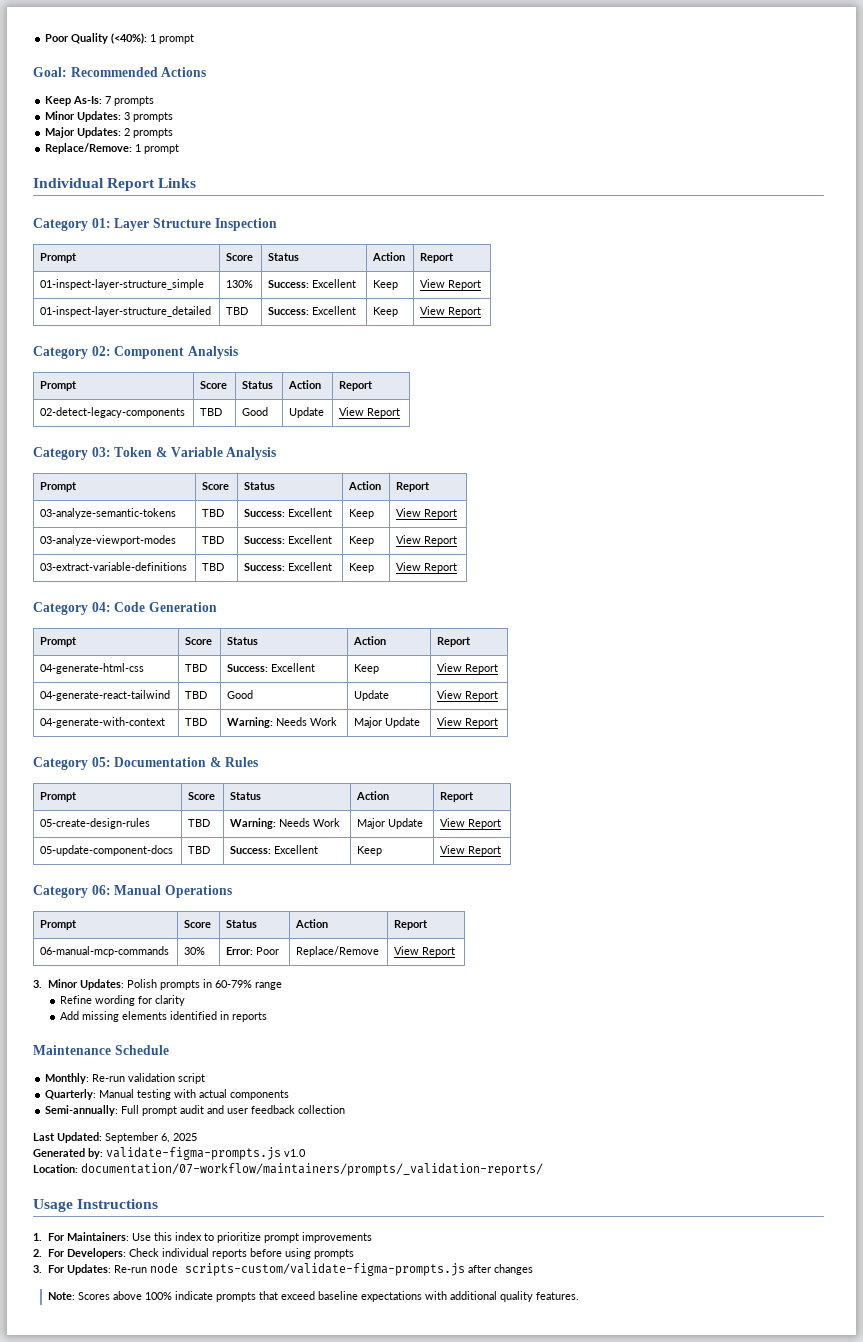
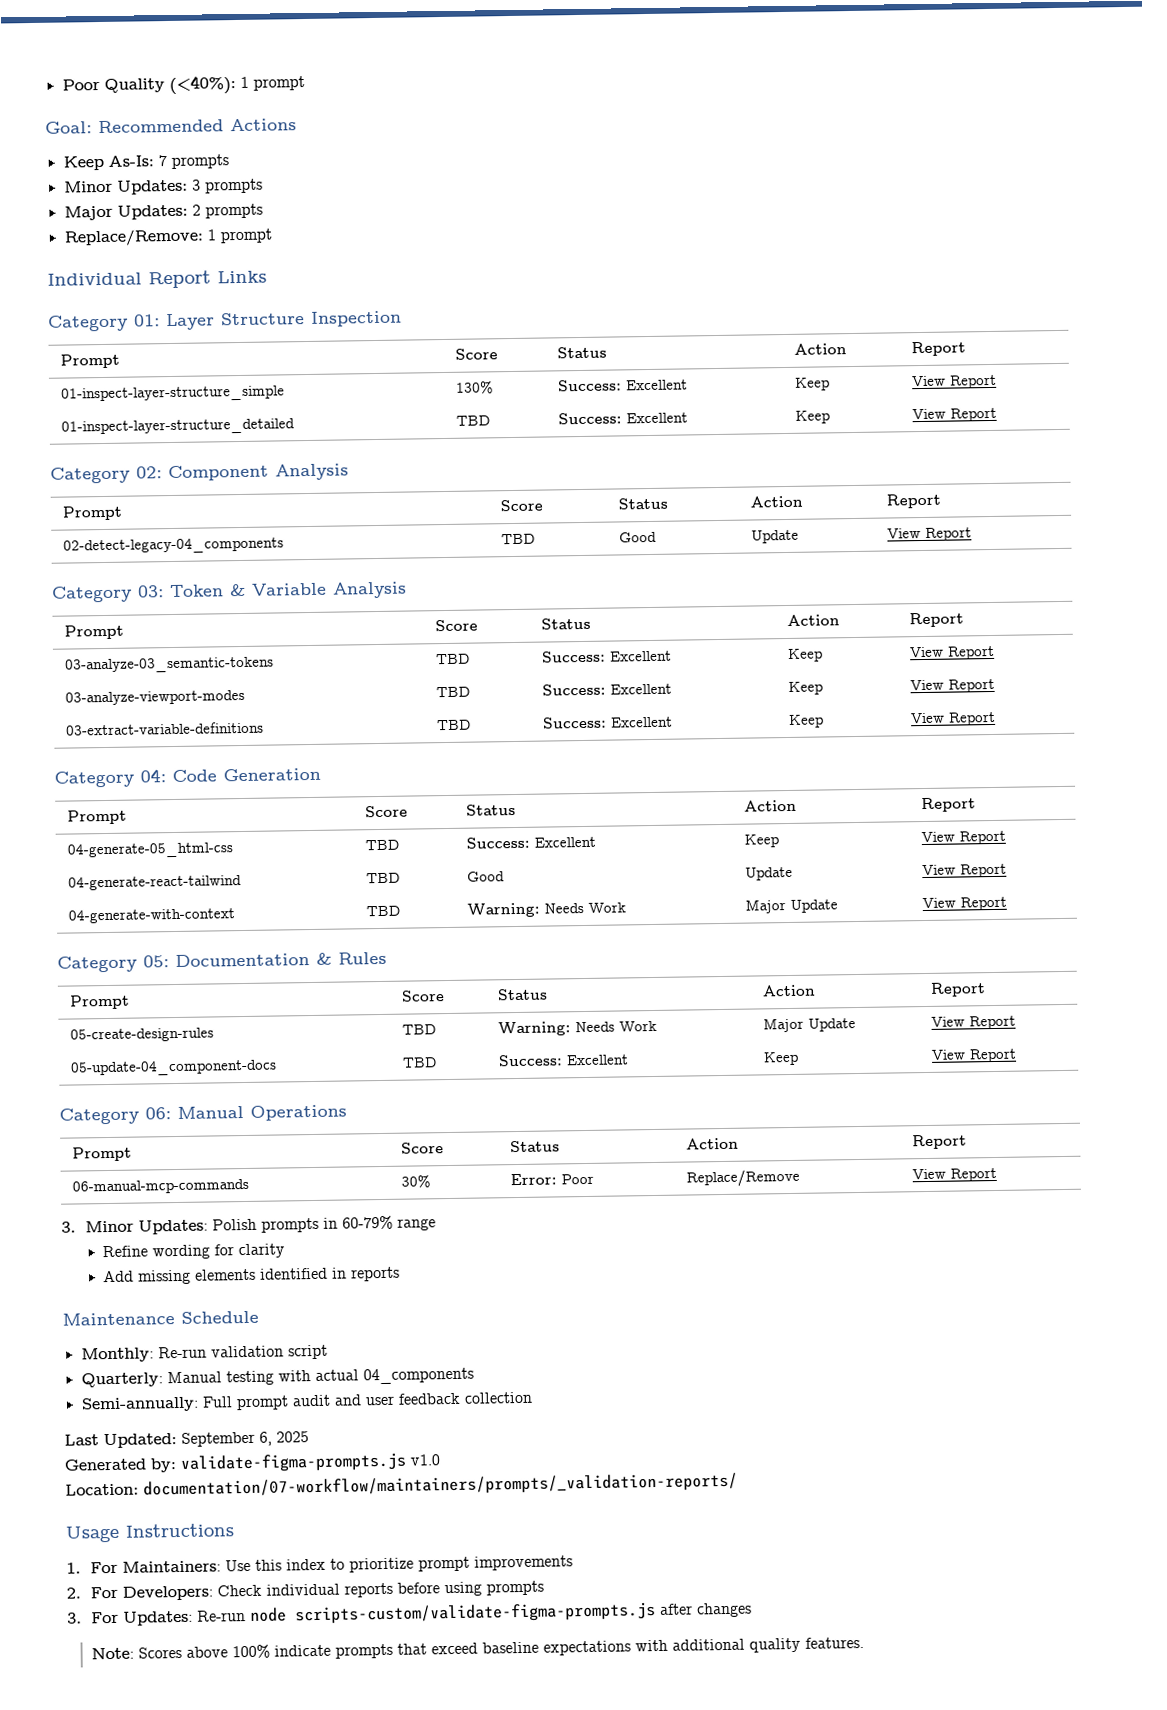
- 02-detect-legacy-components | TBD | Good | Update | View Report
+ 02-detect-legacy-04_components | TBD | Good | Update | View Report
- 03-analyze-semantic-tokens | TBD | Success: Excellent | Keep | View Report
+ 03-analyze-03_semantic-tokens | TBD | Success: Excellent | Keep | View Report
- 04-generate-html-css | TBD | Success: Excellent | Keep | View Report
+ 04-generate-05_html-css | TBD | Success: Excellent | Keep | View Report
- 05-update-component-docs | TBD | Success: Excellent | Keep | View Report
+ 05-update-04_component-docs | TBD | Success: Excellent | Keep | View Report
- Quarterly: Manual testing with actual components
+ Quarterly: Manual testing with actual 04_components

